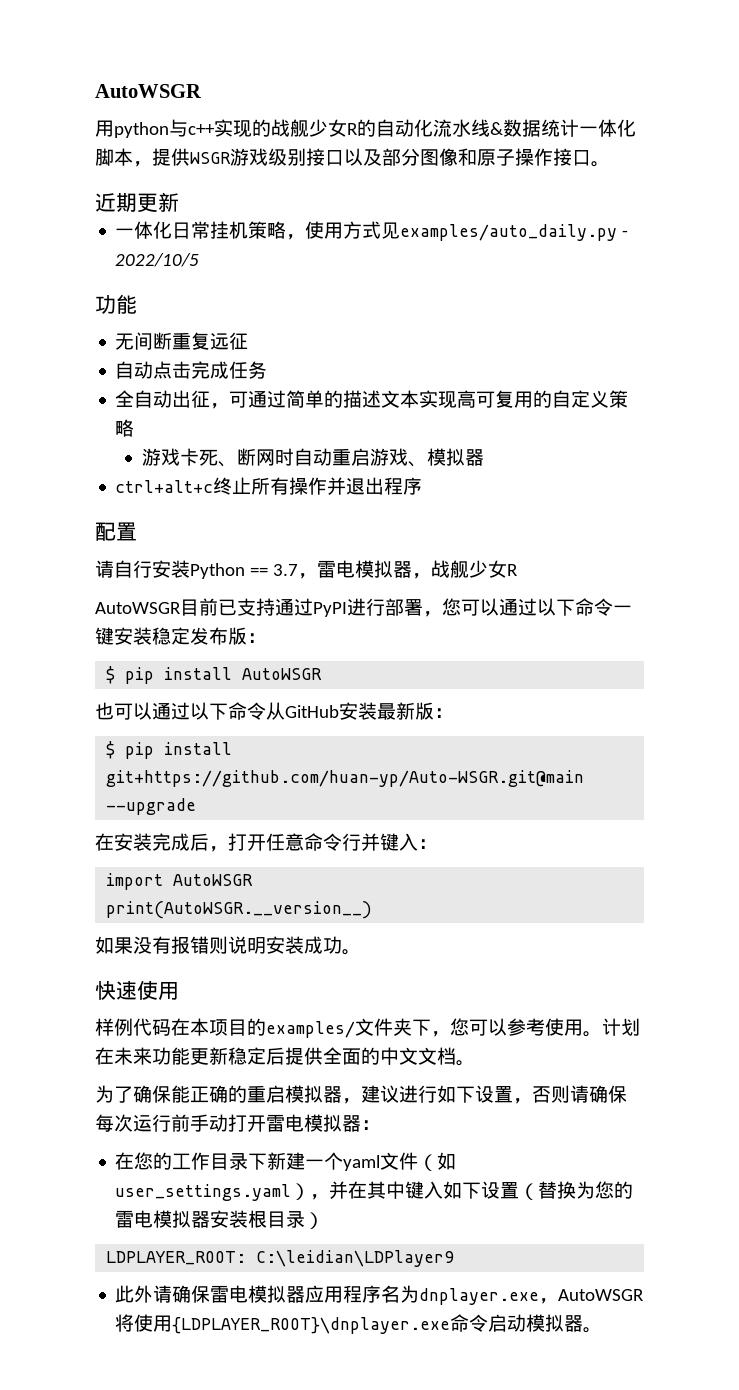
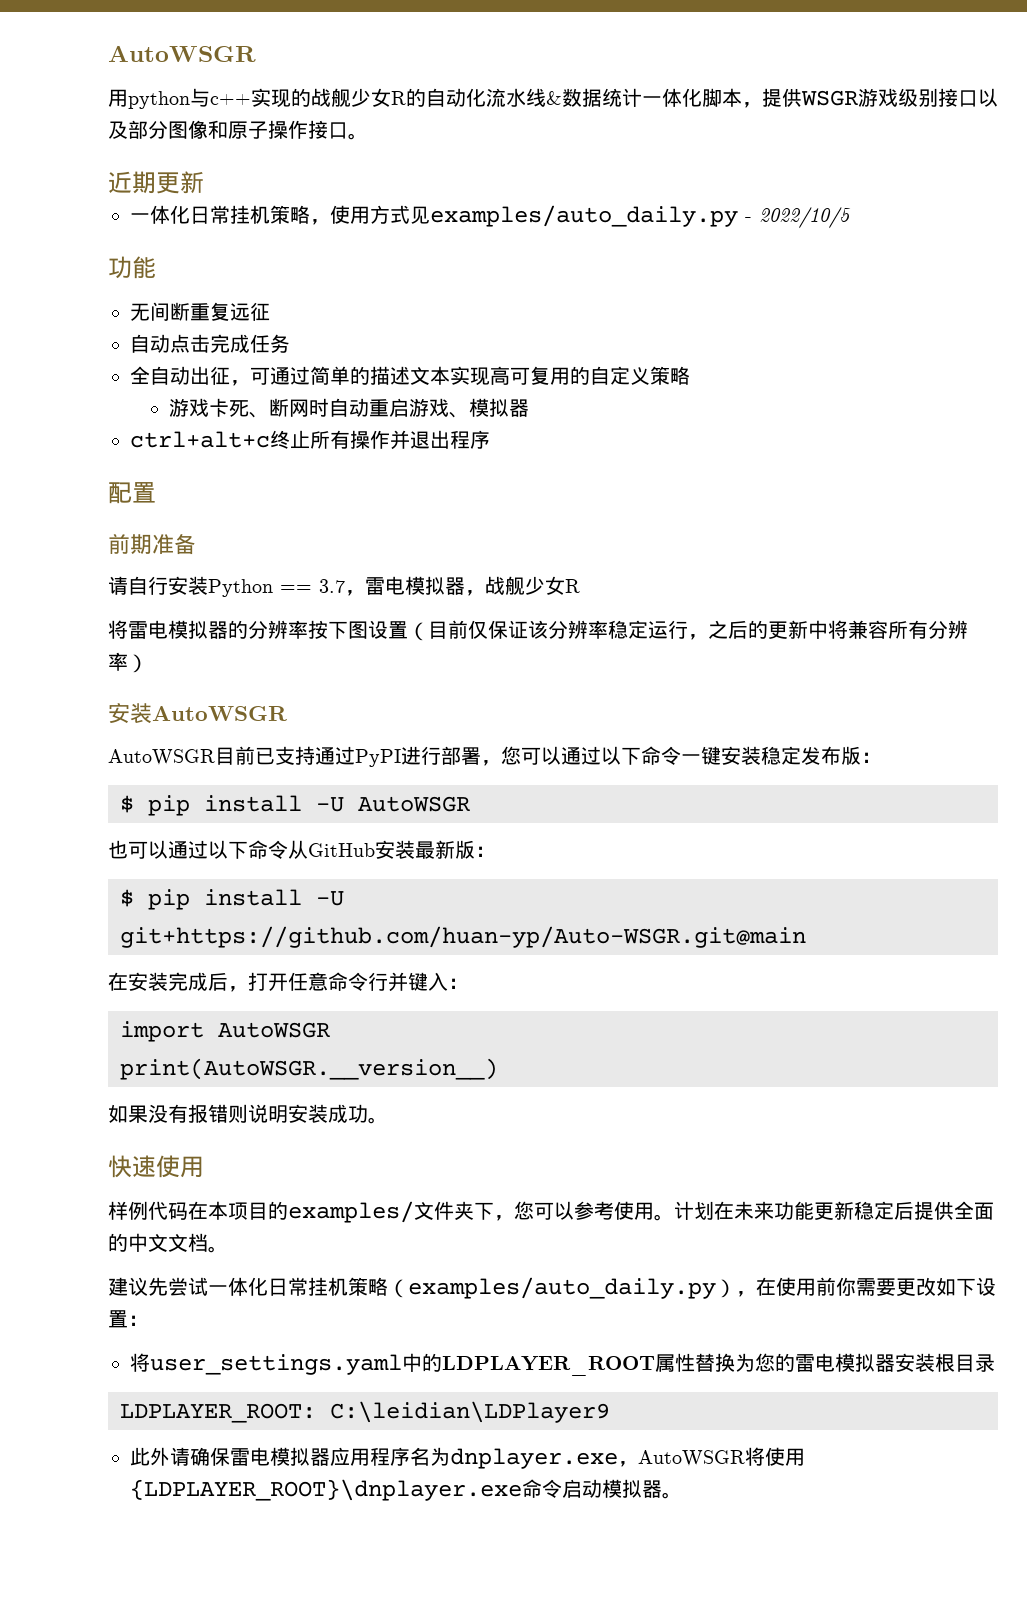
+ 前期准备
+ 将雷电模拟器的分辨率按下图设置（目前仅保证该分辨率稳定运行，之后的更新中将兼容所有分辨率）
+ 安装AutoWSGR
- $ pip install AutoWSGR
+ $ pip install -U AutoWSGR
- $ pip install git+https://github.com/huan-yp/Auto-WSGR.git@main --upgrade
+ $ pip install -U git+https://github.com/huan-yp/Auto-WSGR.git@main
- 为了确保能正确的重启模拟器，建议进行如下设置，否则请确保每次运行前手动打开雷电模拟器：
- 在您的工作目录下新建一个yaml文件（如user_settings.yaml），并在其中键入如下设置（替换为您的雷电模拟器安装根目录）
+ 建议先尝试一体化日常挂机策略（examples/auto_daily.py），在使用前你需要更改如下设置：
+ 将user_settings.yaml中的LDPLAYER_ROOT属性替换为您的雷电模拟器安装根目录

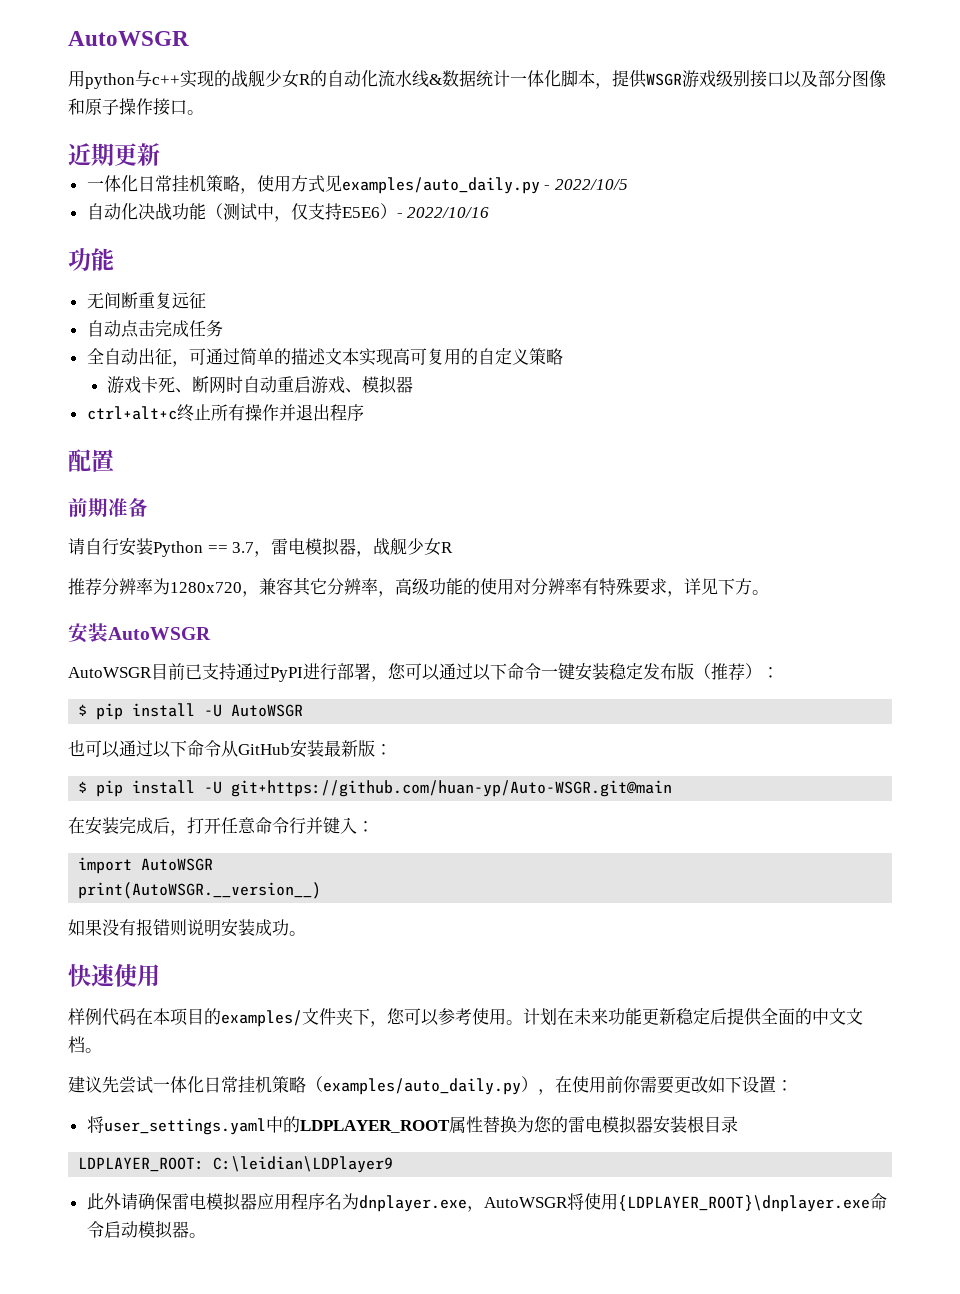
+ 自动化决战功能（测试中，仅支持E5E6）- 2022/10/16
- 将雷电模拟器的分辨率按下图设置（目前仅保证该分辨率稳定运行，之后的更新中将兼容所有分辨率）
+ 推荐分辨率为1280x720，兼容其它分辨率，高级功能的使用对分辨率有特殊要求，详见下方。
- AutoWSGR目前已支持通过PyPI进行部署，您可以通过以下命令一键安装稳定发布版：
+ AutoWSGR目前已支持通过PyPI进行部署，您可以通过以下命令一键安装稳定发布版（推荐）：

